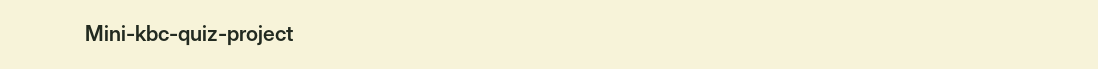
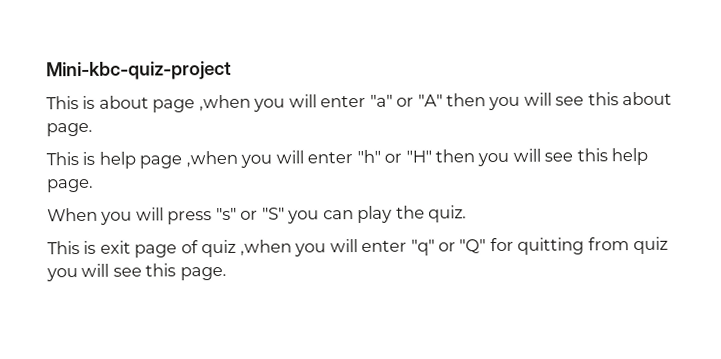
+ This is about page ,when you will enter "a" or "A" then you will see this about page.
+ This is help page ,when you will enter "h" or "H" then you will see this help page.
+ When you will press "s" or "S" you can play the quiz.
+ This is exit page of quiz ,when you will enter "q" or "Q" for quitting from quiz you will see this page.

